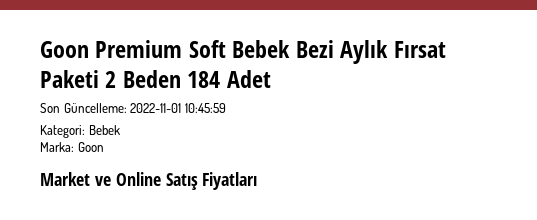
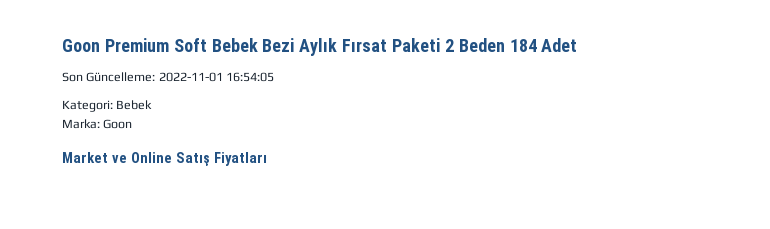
- Son Güncelleme: 2022-11-01 10:45:59
+ Son Güncelleme: 2022-11-01 16:54:05

